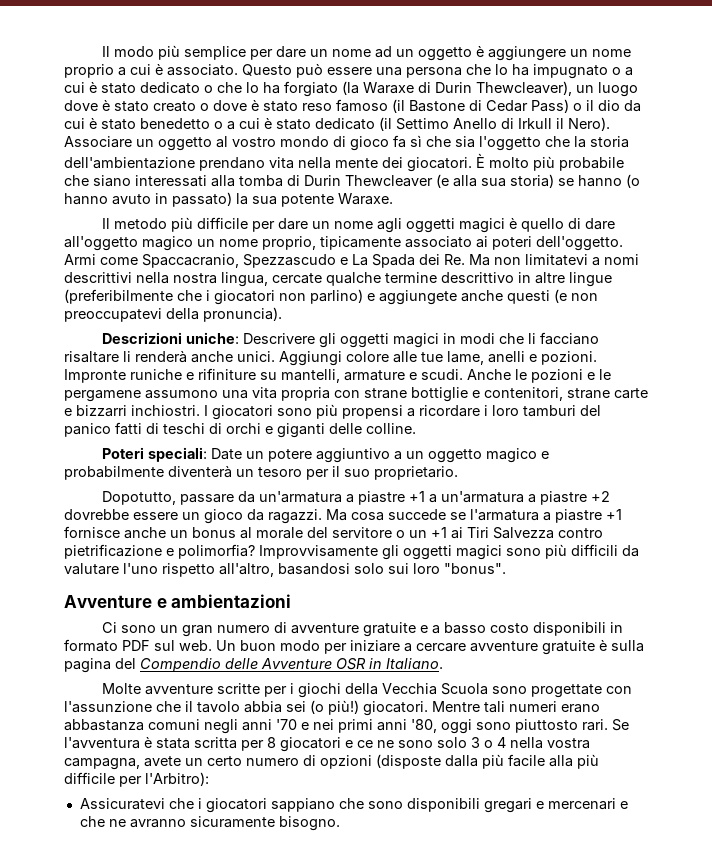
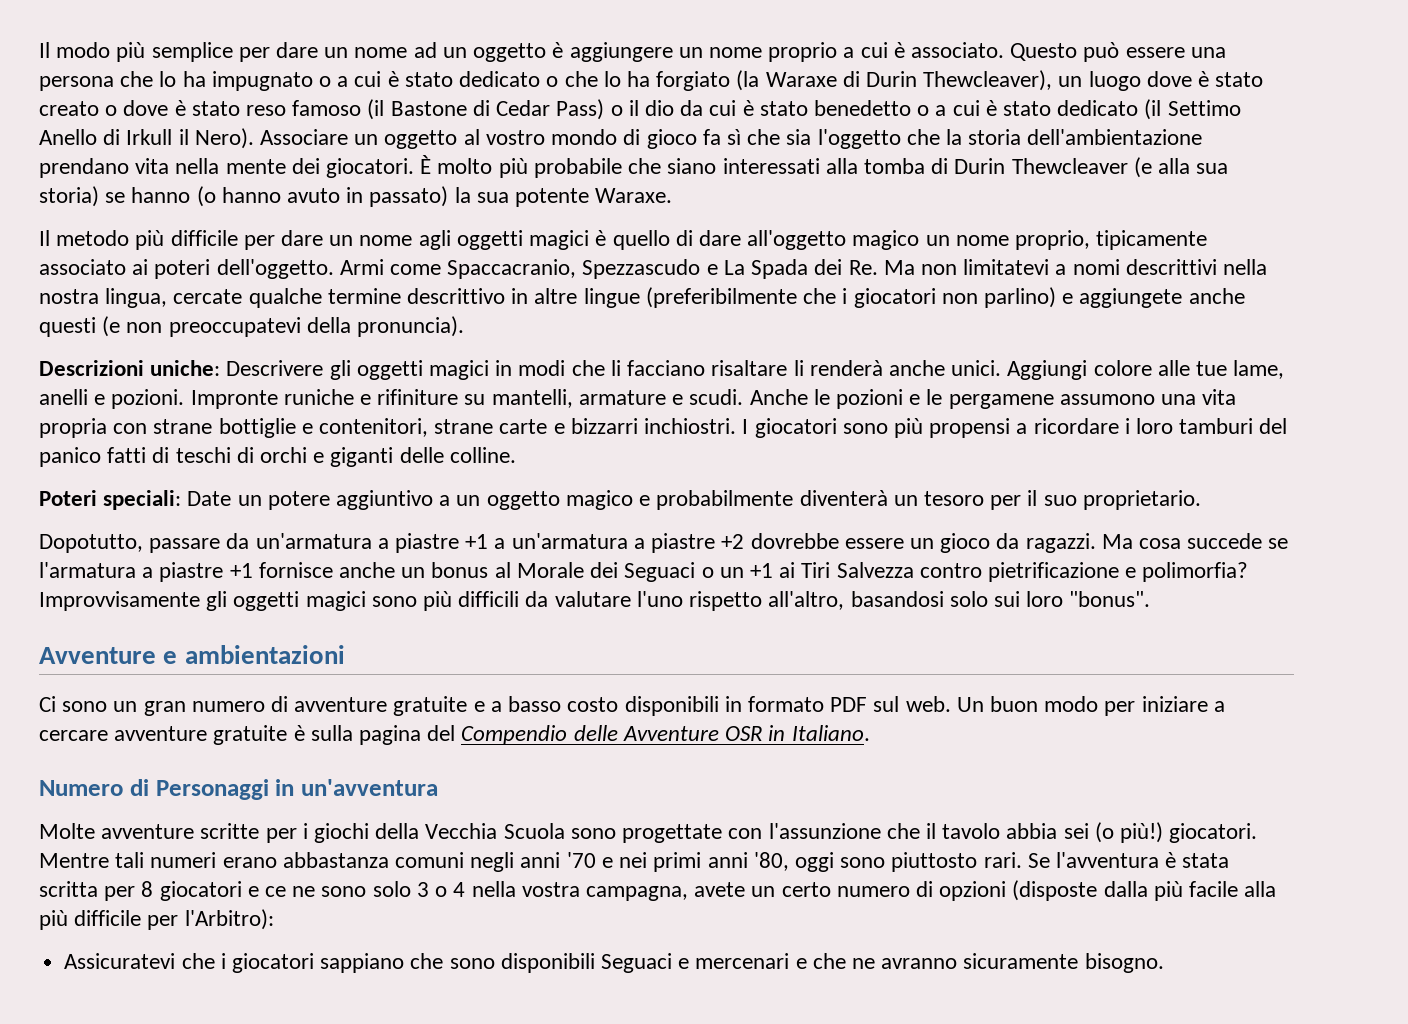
- Ma cosa succede se l'armatura a piastre +1 fornisce anche un bonus al morale del servitore o un +1 ai Tiri Salvezza contro pietrificazione e polimorfia?
+ Ma cosa succede se l'armatura a piastre +1 fornisce anche un bonus al Morale dei Seguaci o un +1 ai Tiri Salvezza contro pietrificazione e polimorfia?
+ Numero di Personaggi in un'avventura
- Assicuratevi che i giocatori sappiano che sono disponibili gregari e mercenari e che ne avranno sicuramente bisogno.
+ Assicuratevi che i giocatori sappiano che sono disponibili Seguaci e mercenari e che ne avranno sicuramente bisogno.

